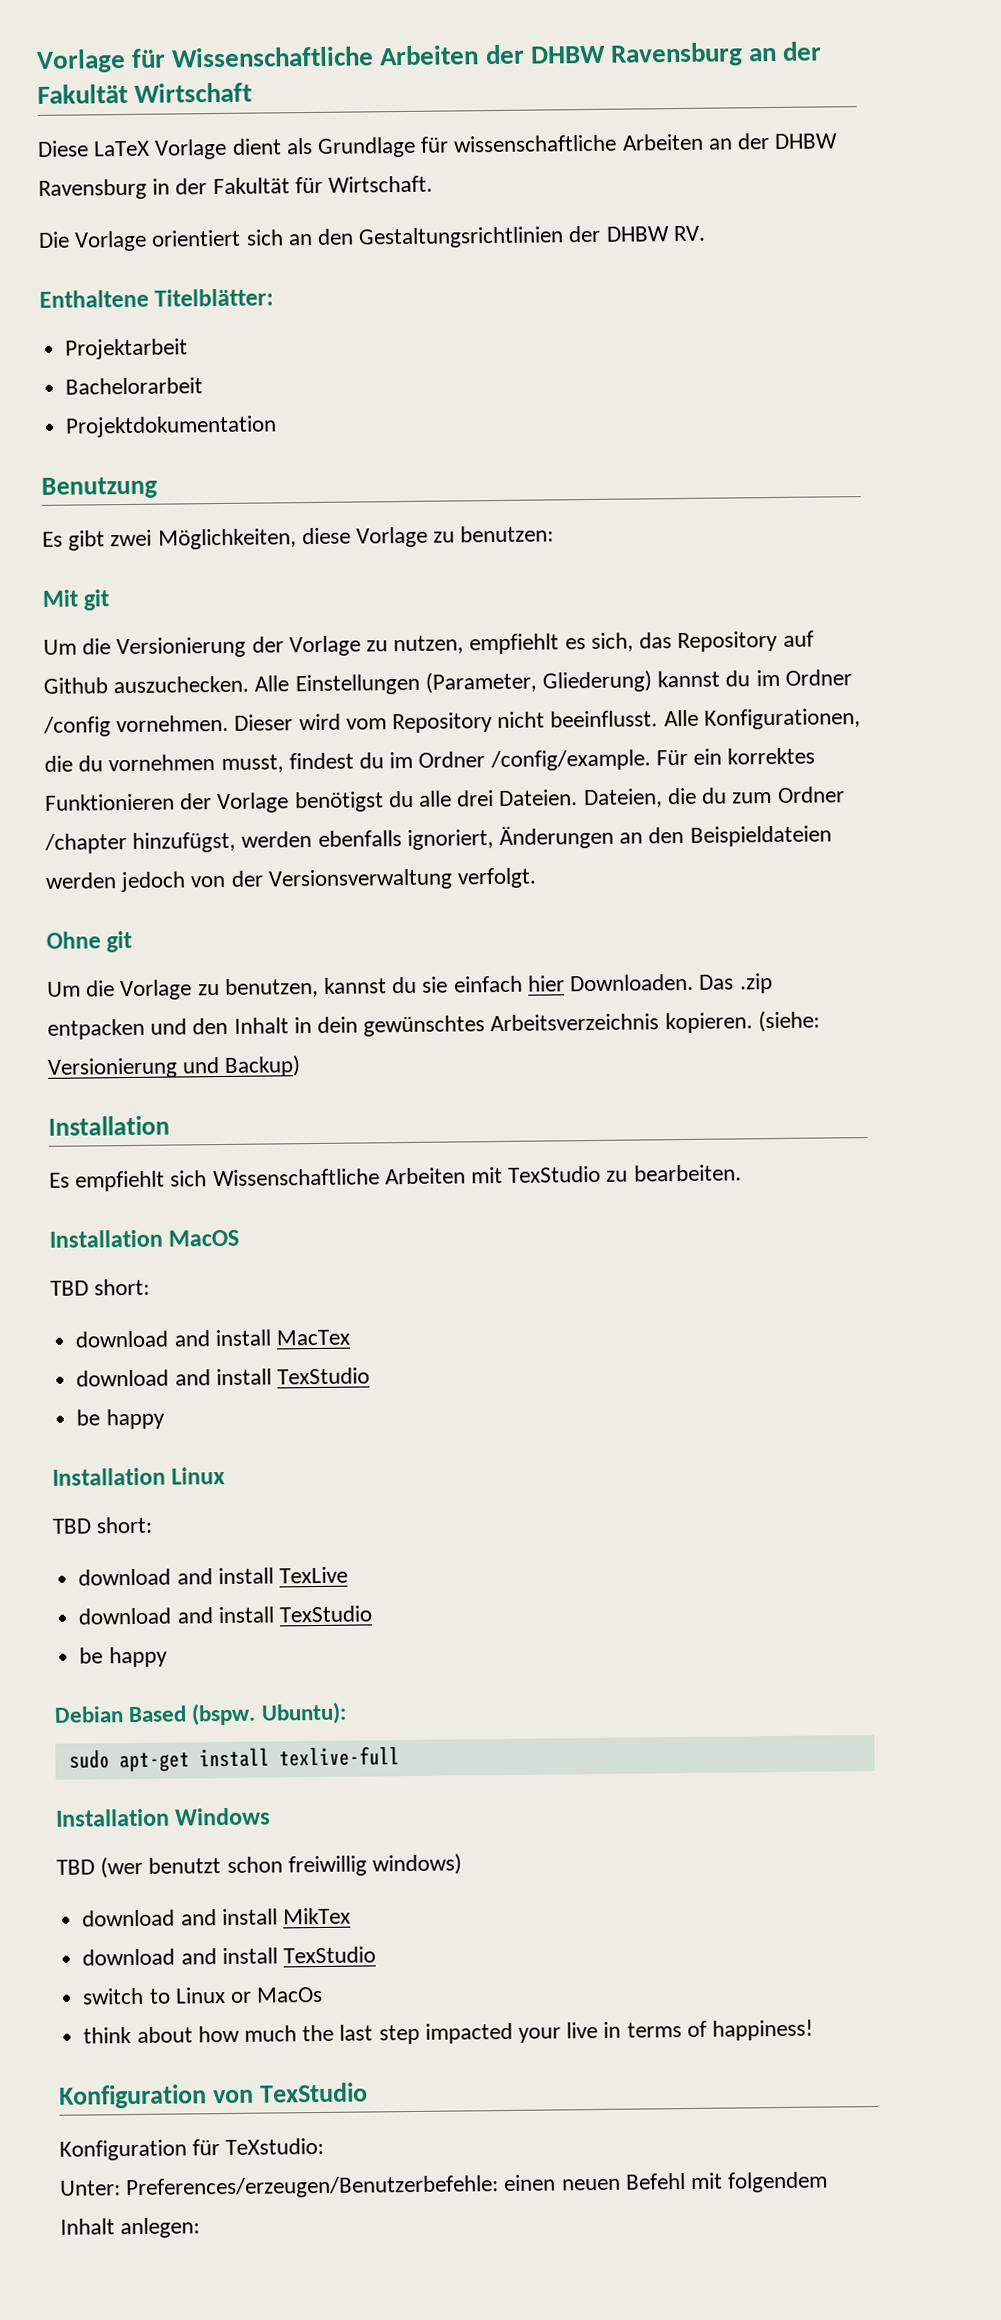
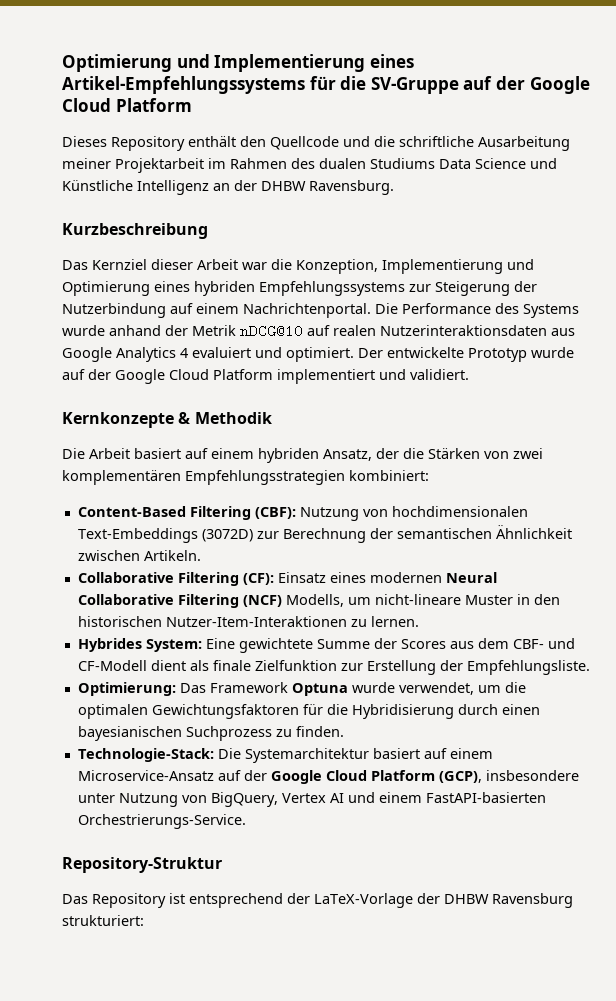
- Vorlage für Wissenschaftliche Arbeiten der DHBW Ravensburg an der Fakultät Wirtschaft
- Diese LaTeX Vorlage dient als Grundlage für wissenschaftliche Arbeiten an der DHBW Ravensburg in der Fakultät für Wirtschaft.
- Die Vorlage orientiert sich an den Gestaltungsrichtlinien der DHBW RV.
- Enthaltene Titelblätter:
- Projektarbeit
- Bachelorarbeit
- Projektdokumentation
- Benutzung
- Es gibt zwei Möglichkeiten, diese Vorlage zu benutzen:
- Mit git
- Um die Versionierung der Vorlage zu nutzen, empfiehlt es sich, das Repository auf Github auszuchecken. Alle Einstellungen (Parameter, Gliederung) kannst du im Ordner /config vornehmen. Dieser wird vom Repository nicht beeinflusst. Alle Konfigurationen, die du vornehmen musst, findest du im Ordner /config/example. Für ein korrektes Funktionieren der Vorlage benötigst du alle drei Dateien. Dateien, die du zum Ordner /chapter hinzufügst, werden ebenfalls ignoriert, Änderungen an den Beispieldateien werden jedoch von der Versionsverwaltung verfolgt.
- Ohne git
- Um die Vorlage zu benutzen, kannst du sie einfach hier Downloaden. Das .zip entpacken und den Inhalt in dein gewünschtes Arbeitsverzeichnis kopieren. (siehe: Versionierung und Backup)
- Installation
- Es empfiehlt sich Wissenschaftliche Arbeiten mit TexStudio zu bearbeiten.
- Installation MacOS
- TBD short:
- download and install MacTex
- download and install TexStudio
- be happy
- Installation Linux
- TBD short:
- download and install TexLive
- download and install TexStudio
- be happy
- Debian Based (bspw. Ubuntu):
- sudo apt-get install texlive-full
- Installation Windows
- TBD (wer benutzt schon freiwillig windows)
- download and install MikTex
- download and install TexStudio
- switch to Linux or MacOs
- think about how much the last step impacted your live in terms of happiness!
- Konfiguration von TexStudio
- Konfiguration für TeXstudio:
- Unter: Preferences/erzeugen/Benutzerbefehle: einen neuen Befehl mit folgendem Inhalt anlegen:
+ Optimierung und Implementierung eines Artikel-Empfehlungssystems für die SV-Gruppe auf der Google Cloud Platform
+ Dieses Repository enthält den Quellcode und die schriftliche Ausarbeitung meiner Projektarbeit im Rahmen des dualen Studiums Data Science und Künstliche Intelligenz an der DHBW Ravensburg.
+ Kurzbeschreibung
+ Das Kernziel dieser Arbeit war die Konzeption, Implementierung und Optimierung eines hybriden Empfehlungssystems zur Steigerung der Nutzerbindung auf einem Nachrichtenportal. Die Performance des Systems wurde anhand der Metrik nDCG@10 auf realen Nutzerinteraktionsdaten aus Google Analytics 4 evaluiert und optimiert. Der entwickelte Prototyp wurde auf der Google Cloud Platform implementiert und validiert.
+ Kernkonzepte & Methodik
+ Die Arbeit basiert auf einem hybriden Ansatz, der die Stärken von zwei komplementären Empfehlungsstrategien kombiniert:
+ Content-Based Filtering (CBF): Nutzung von hochdimensionalen Text-Embeddings (3072D) zur Berechnung der semantischen Ähnlichkeit zwischen Artikeln.
+ Collaborative Filtering (CF): Einsatz eines modernen Neural Collaborative Filtering (NCF) Modells, um nicht-lineare Muster in den historischen Nutzer-Item-Interaktionen zu lernen.
+ Hybrides System: Eine gewichtete Summe der Scores aus dem CBF- und CF-Modell dient als finale Zielfunktion zur Erstellung der Empfehlungsliste.
+ Optimierung: Das Framework Optuna wurde verwendet, um die optimalen Gewichtungsfaktoren für die Hybridisierung durch einen bayesianischen Suchprozess zu finden.
+ Technologie-Stack: Die Systemarchitektur basiert auf einem Microservice-Ansatz auf der Google Cloud Platform (GCP), insbesondere unter Nutzung von BigQuery, Vertex AI und einem FastAPI-basierten Orchestrierungs-Service.
+ Repository-Struktur
+ Das Repository ist entsprechend der LaTeX-Vorlage der DHBW Ravensburg strukturiert:

